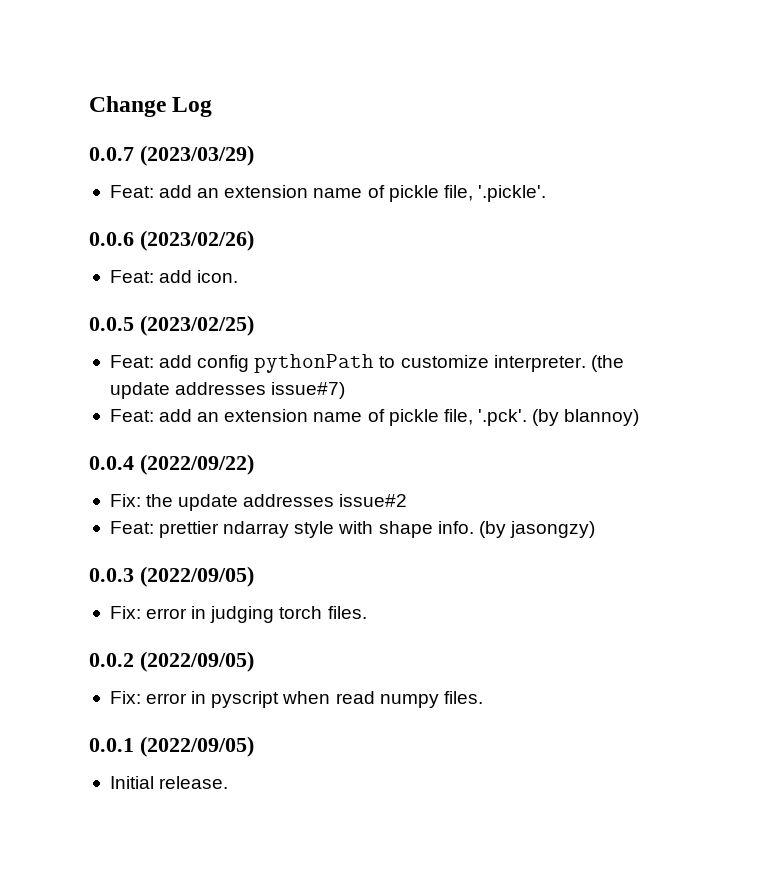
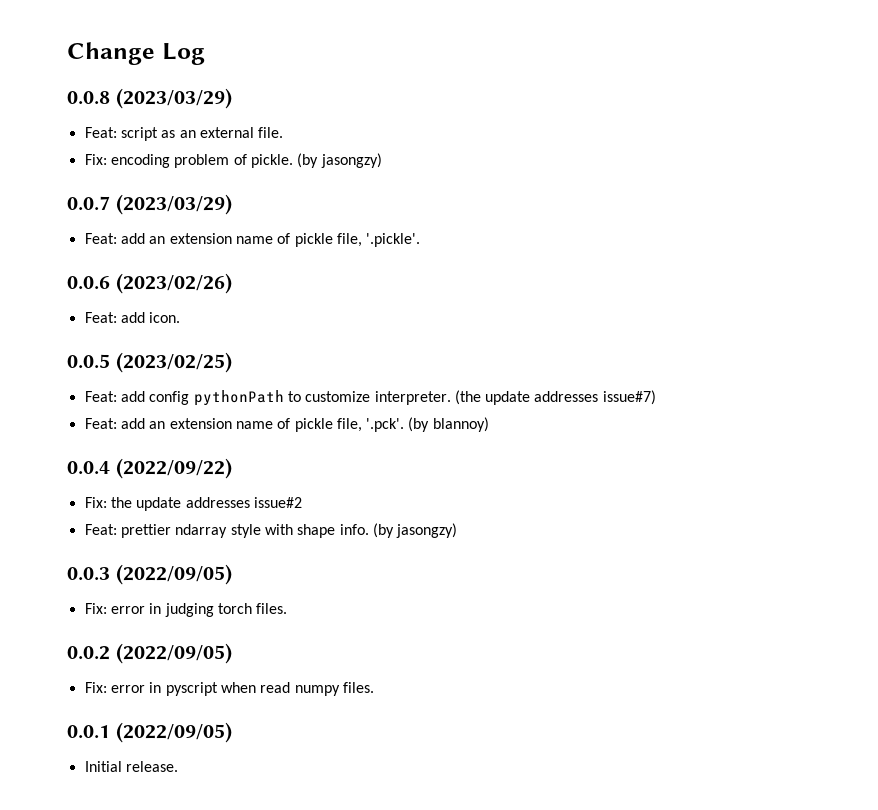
+ 0.0.8 (2023/03/29)
+ Feat: script as an external file.
+ Fix: encoding problem of pickle. (by jasongzy)

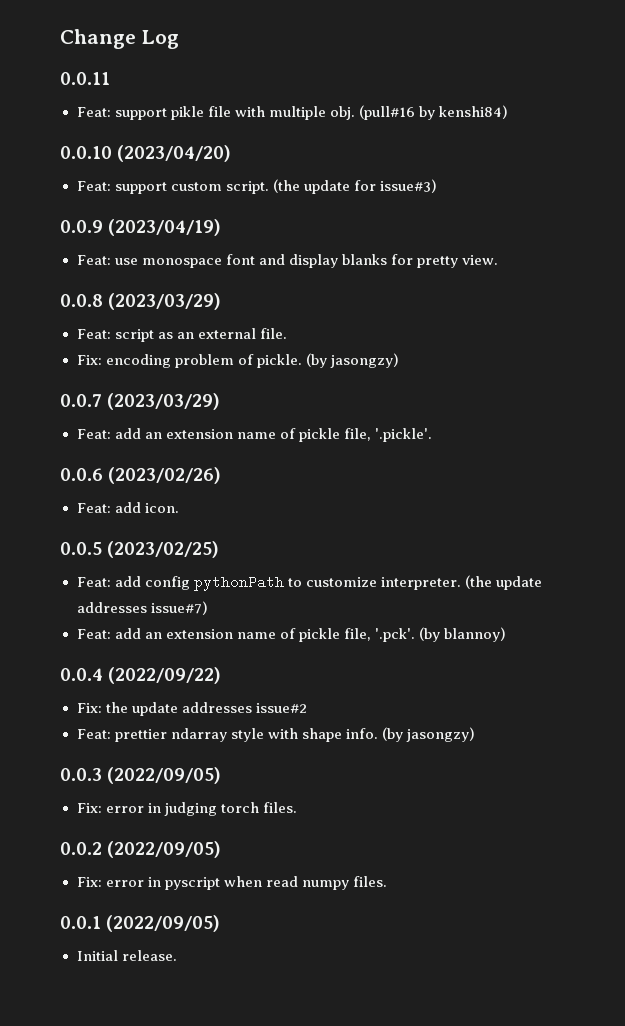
+ 0.0.11
+ Feat: support pikle file with multiple obj. (pull#16 by kenshi84)
+ 0.0.10 (2023/04/20)
+ Feat: support custom script. (the update for issue#3)
+ 0.0.9 (2023/04/19)
+ Feat: use monospace font and display blanks for pretty view.

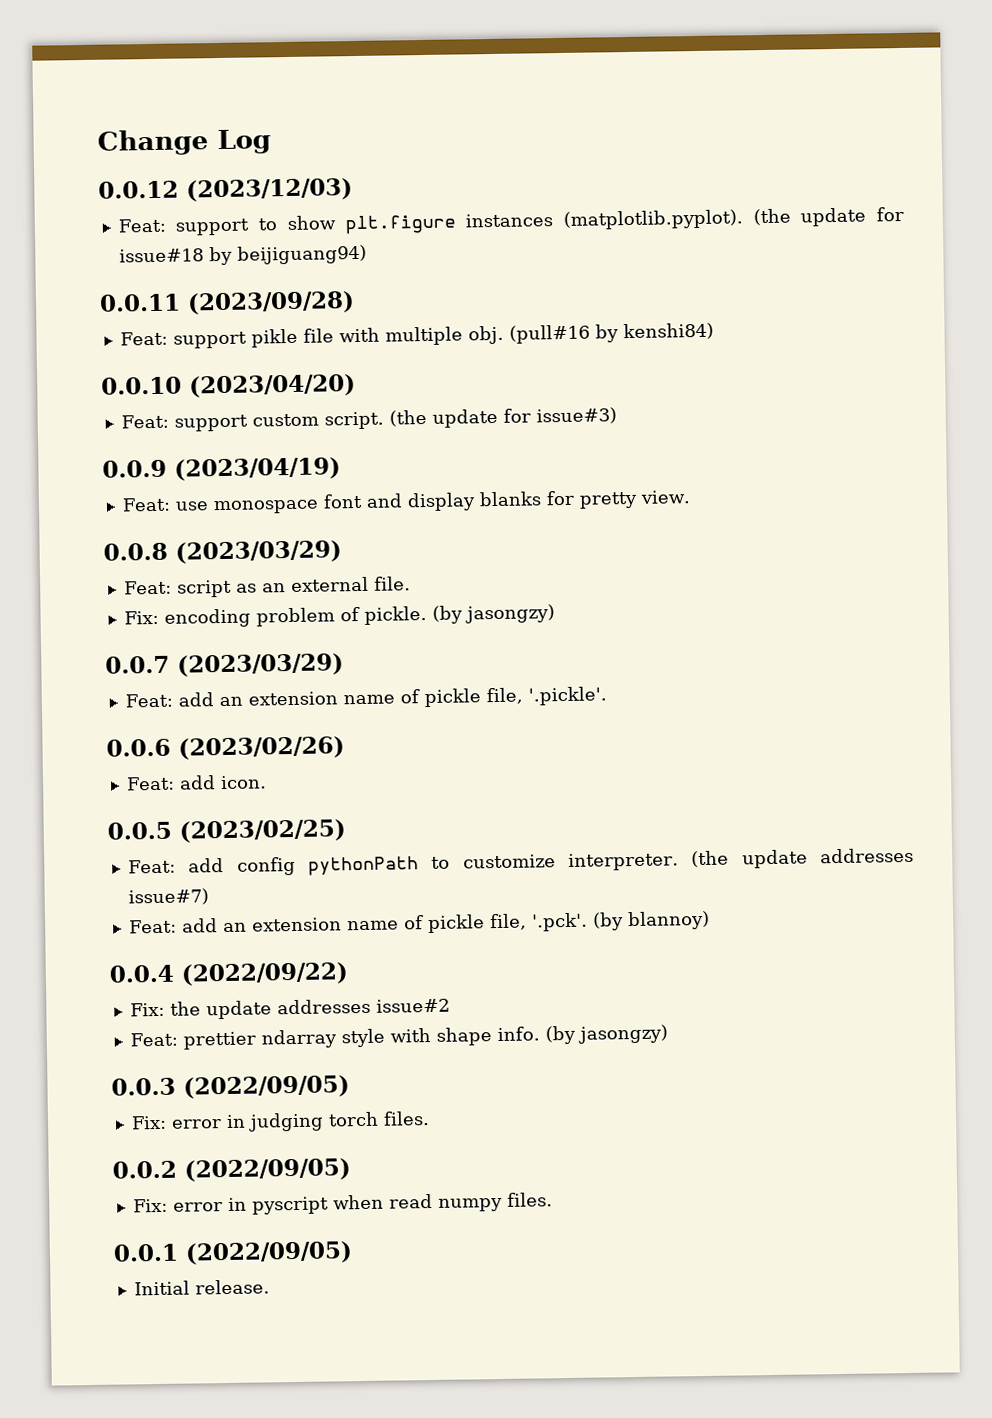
+ 0.0.12 (2023/12/03)
+ Feat: support to show plt.figure instances (matplotlib.pyplot). (the update for issue#18 by beijiguang94)
- 0.0.11
+ 0.0.11 (2023/09/28)

